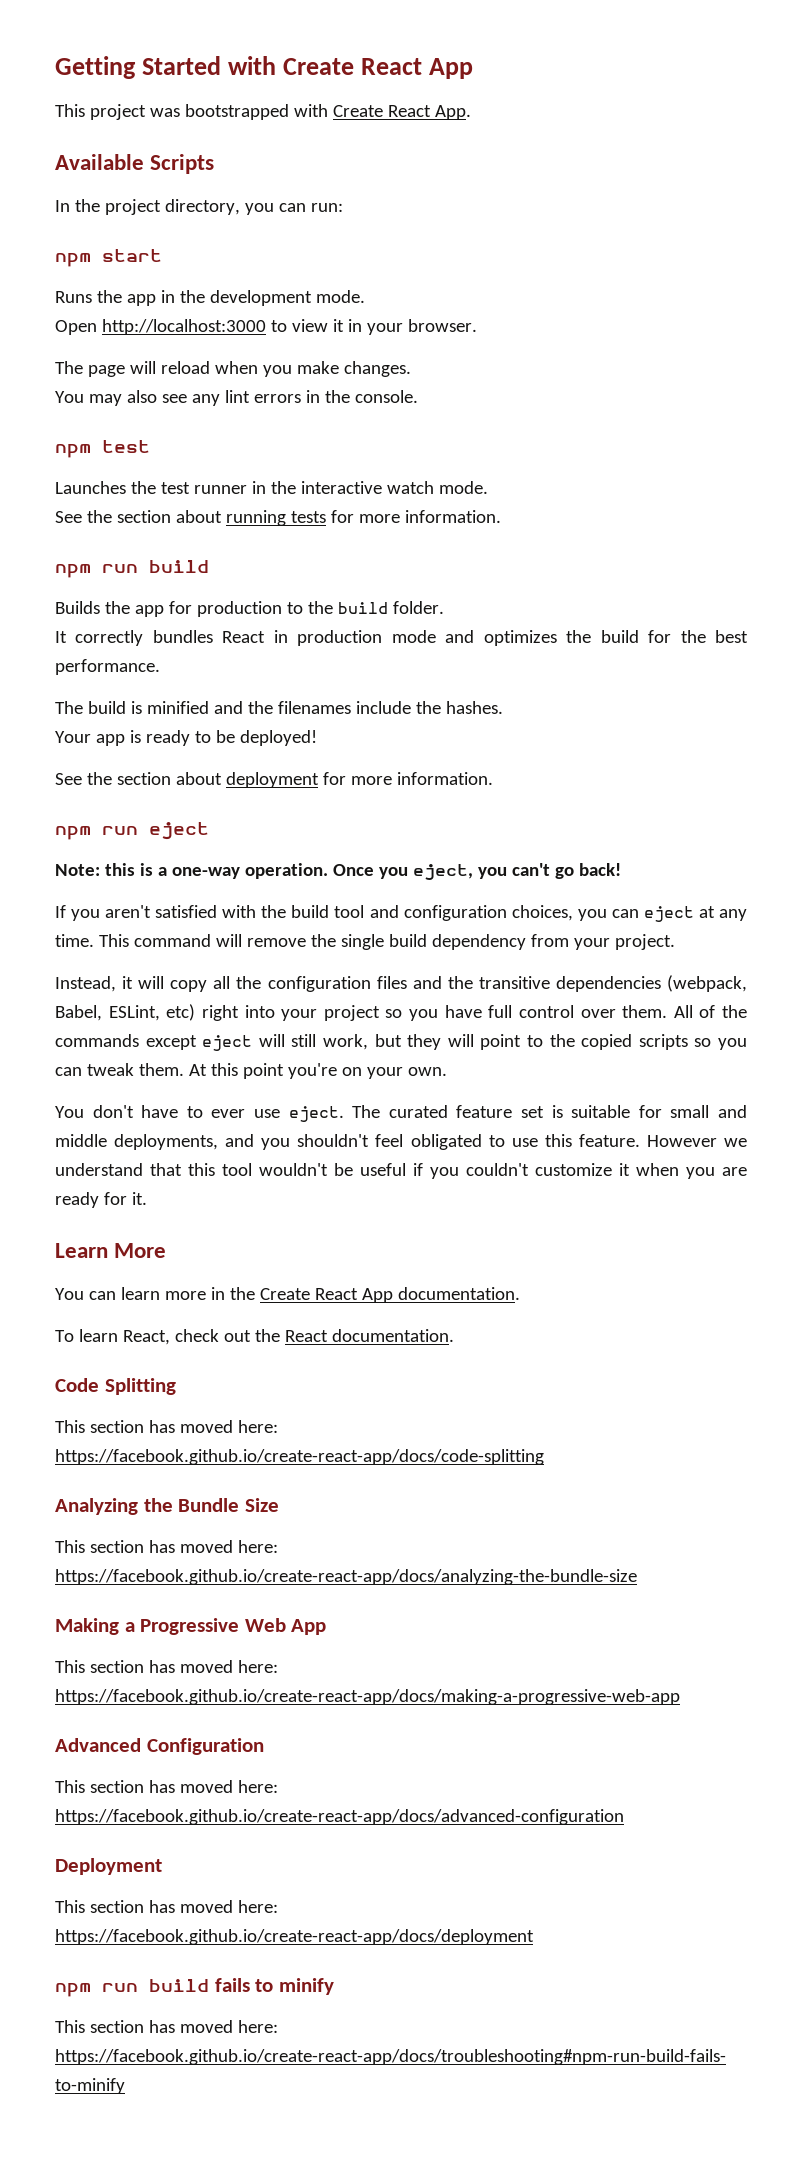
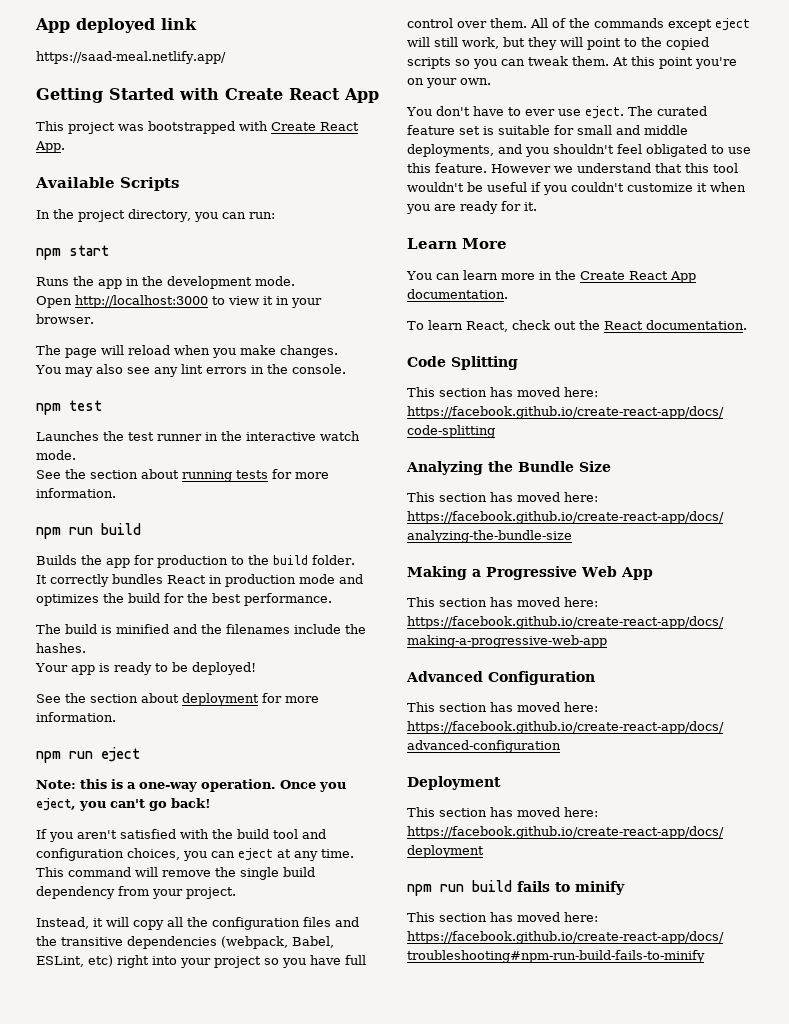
+ App deployed link
+ https://saad-meal.netlify.app/

